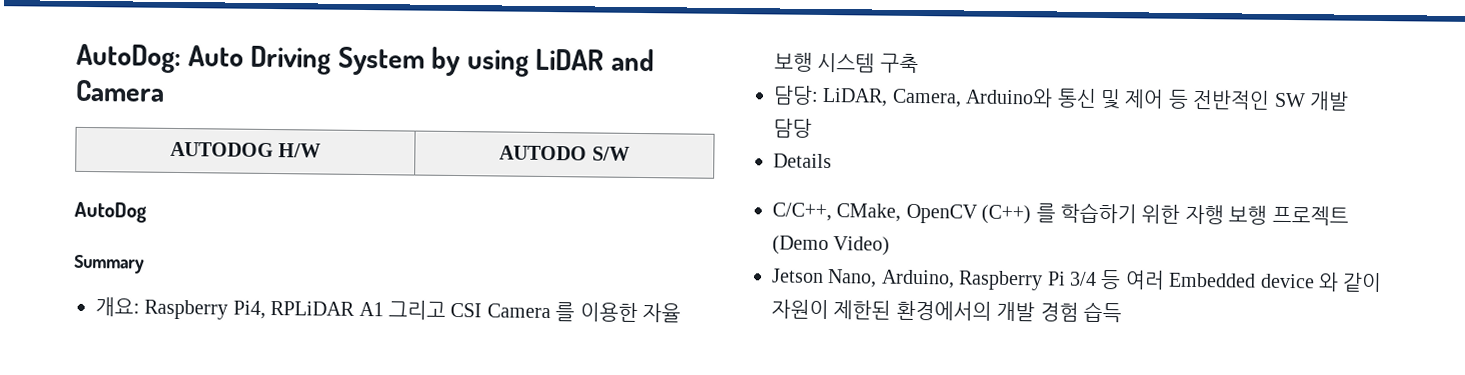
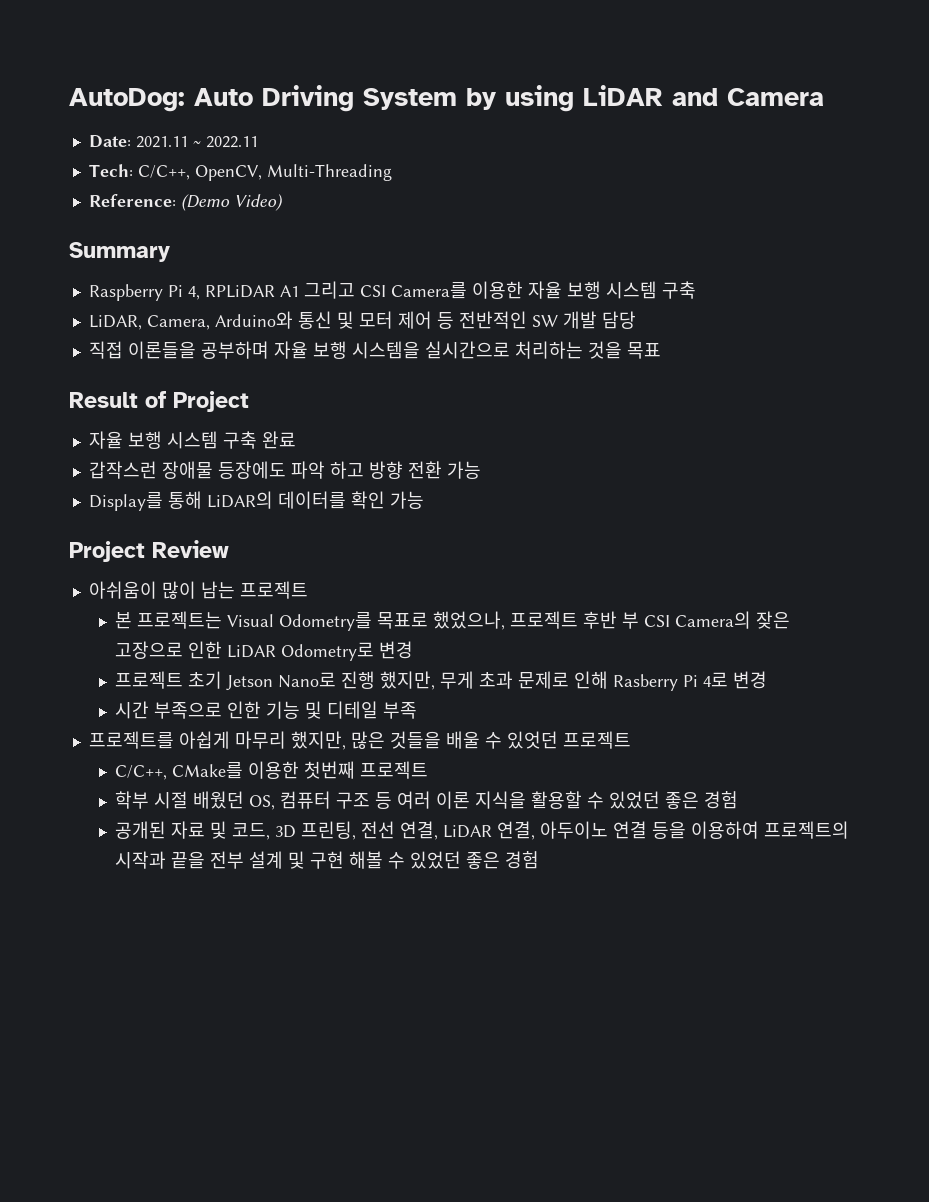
- AUTODOG H/W | AUTODO S/W
- AutoDog
+ Date: 2021.11 ~ 2022.11
+ Tech: C/C++, OpenCV, Multi-Threading
+ Reference: (Demo Video)
  Summary
- 개요: Raspberry Pi4, RPLiDAR A1 그리고 CSI Camera 를 이용한 자율 보행 시스템 구축
+ Raspberry Pi 4, RPLiDAR A1 그리고 CSI Camera를 이용한 자율 보행 시스템 구축
- 담당: LiDAR, Camera, Arduino와 통신 및 제어 등 전반적인 SW 개발 담당
+ LiDAR, Camera, Arduino와 통신 및 모터 제어 등 전반적인 SW 개발 담당
- Details
- C/C++, CMake, OpenCV (C++) 를 학습하기 위한 자행 보행 프로젝트 (Demo Video)
- Jetson Nano, Arduino, Raspberry Pi 3/4 등 여러 Embedded device 와 같이 자원이 제한된 환경에서의 개발 경험 습득
+ 직접 이론들을 공부하며 자율 보행 시스템을 실시간으로 처리하는 것을 목표
+ Result of Project
+ 자율 보행 시스템 구축 완료
+ 갑작스런 장애물 등장에도 파악 하고 방향 전환 가능
+ Display를 통해 LiDAR의 데이터를 확인 가능
+ Project Review
+ 아쉬움이 많이 남는 프로젝트
+ 본 프로젝트는 Visual Odometry를 목표로 했었으나, 프로젝트 후반 부 CSI Camera의 잦은 고장으로 인한 LiDAR Odometry로 변경
+ 프로젝트 초기 Jetson Nano로 진행 했지만, 무게 초과 문제로 인해 Rasberry Pi 4로 변경
+ 시간 부족으로 인한 기능 및 디테일 부족
+ 프로젝트를 아쉽게 마무리 했지만, 많은 것들을 배울 수 있엇던 프로젝트
+ C/C++, CMake를 이용한 첫번째 프로젝트
+ 학부 시절 배웠던 OS, 컴퓨터 구조 등 여러 이론 지식을 활용할 수 있었던 좋은 경험
+ 공개된 자료 및 코드, 3D 프린팅, 전선 연결, LiDAR 연결, 아두이노 연결 등을 이용하여 프로젝트의 시작과 끝을 전부 설계 및 구현 해볼 수 있었던 좋은 경험

